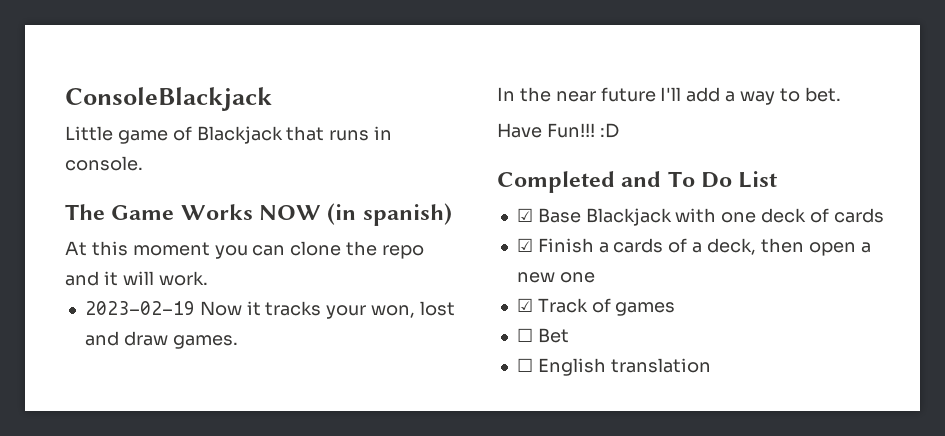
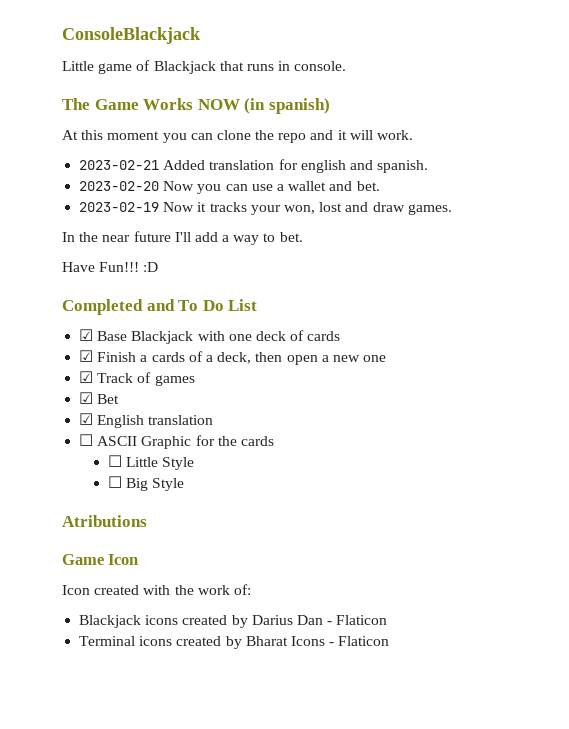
+ 2023-02-21 Added translation for english and spanish.
+ 2023-02-20 Now you can use a wallet and bet.
- ☐ Bet
+ ☑ Bet
- ☐ English translation
+ ☑ English translation
+ ☐ ASCII Graphic for the cards
+ ☐ Little Style
+ ☐ Big Style
+ Atributions
+ Game Icon
+ Icon created with the work of:
+ Blackjack icons created by Darius Dan - Flaticon
+ Terminal icons created by Bharat Icons - Flaticon

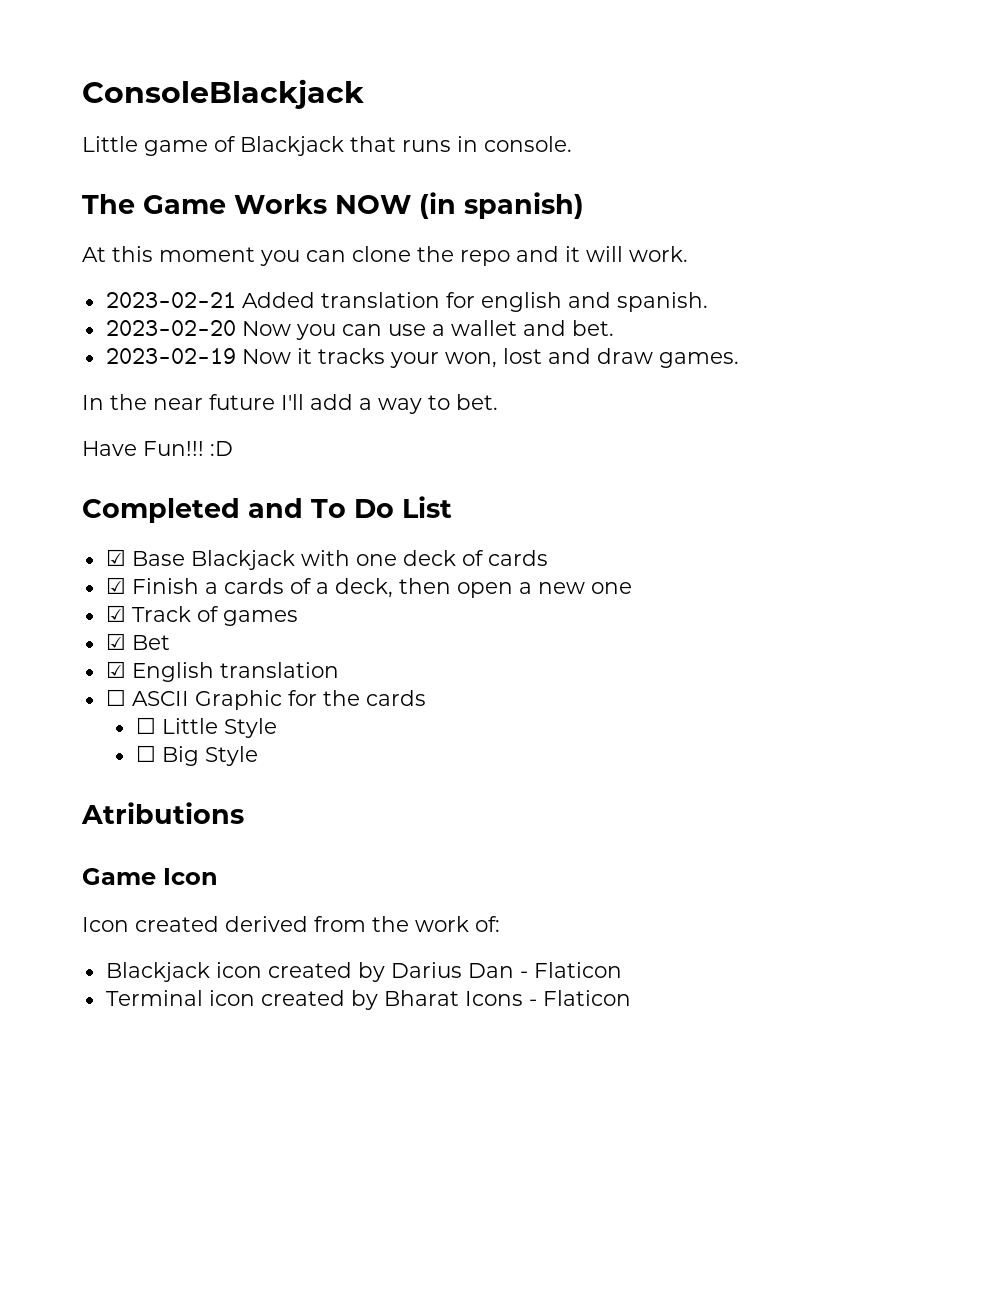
- Icon created with the work of:
+ Icon created derived from the work of:
- Blackjack icons created by Darius Dan - Flaticon
+ Blackjack icon created by Darius Dan - Flaticon
- Terminal icons created by Bharat Icons - Flaticon
+ Terminal icon created by Bharat Icons - Flaticon

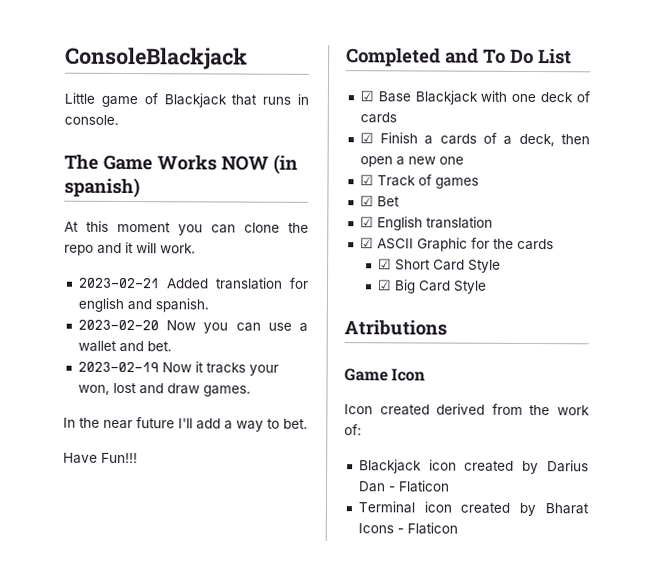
- Have Fun!!! :D
+ Have Fun!!!
- ☐ ASCII Graphic for the cards
+ ☑ ASCII Graphic for the cards
- ☐ Little Style
- ☐ Big Style
+ ☑ Short Card Style
+ ☑ Big Card Style

